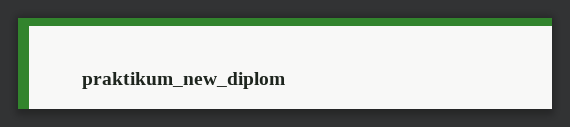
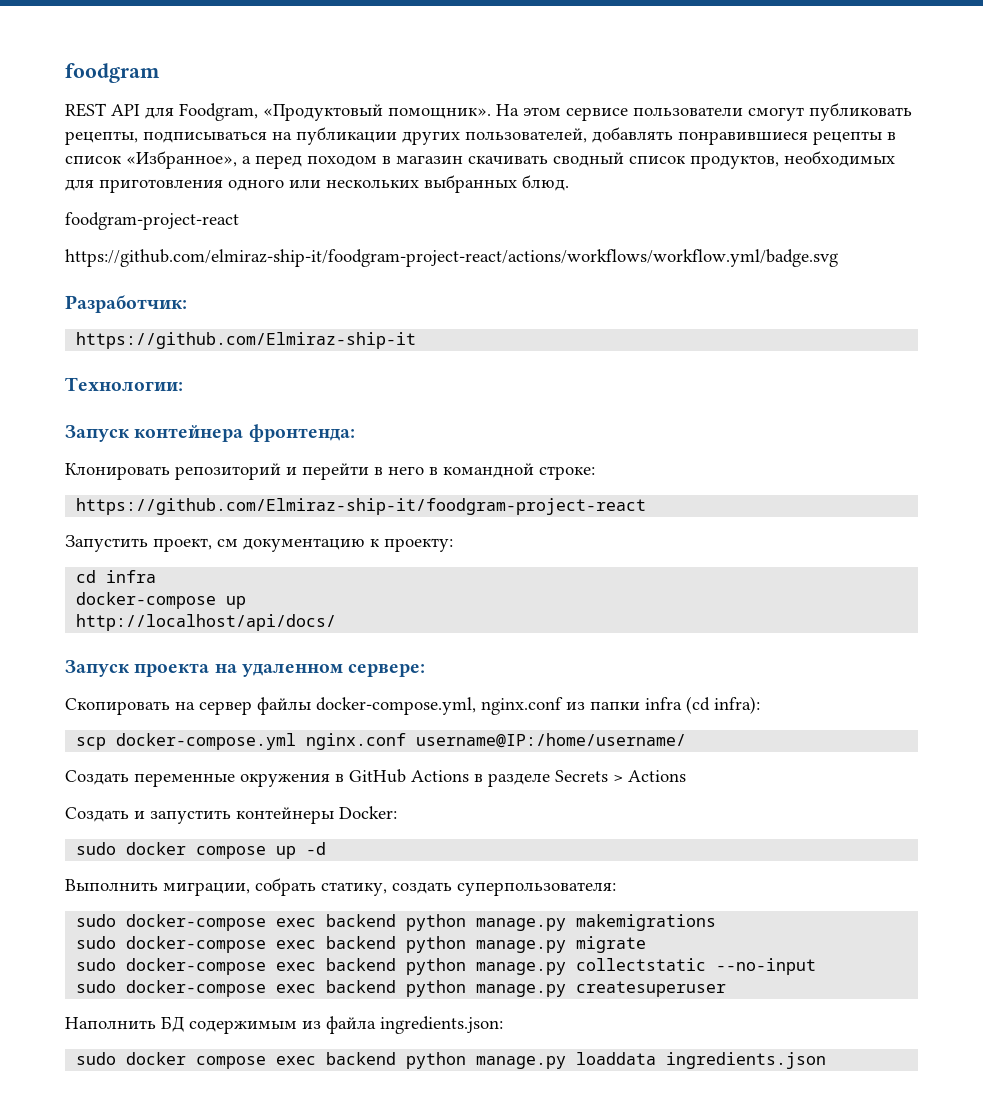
- praktikum_new_diplom
+ foodgram
+ REST API для Foodgram, «Продуктовый помощник». На этом сервисе пользователи смогут публиковать рецепты, подписываться на публикации других пользователей, добавлять понравившиеся рецепты в список «Избранное», а перед походом в магазин скачивать сводный список продуктов, необходимых для приготовления одного или нескольких выбранных блюд.
+ foodgram-project-react
+ https://github.com/elmiraz-ship-it/foodgram-project-react/actions/workflows/workflow.yml/badge.svg
+ Разработчик:
+ https://github.com/Elmiraz-ship-it
+ Технологии:
+ Запуск контейнера фронтенда:
+ Клонировать репозиторий и перейти в него в командной строке:
+ https://github.com/Elmiraz-ship-it/foodgram-project-react
+ Запустить проект, см документацию к проекту:
+ cd infra
+ docker-compose up
+ http://localhost/api/docs/
+ Запуск проекта на удаленном сервере:
+ Скопировать на сервер файлы docker-compose.yml, nginx.conf из папки infra (cd infra):
+ scp docker-compose.yml nginx.conf username@IP:/home/username/
+ Cоздать переменные окружения в GitHub Actions в разделе Secrets > Actions
+ Cоздать и запустить контейнеры Docker:
+ sudo docker compose up -d
+ Выполнить миграции, собрать статику, создать суперпользователя:
+ sudo docker-compose exec backend python manage.py makemigrations
+ sudo docker-compose exec backend python manage.py migrate
+ sudo docker-compose exec backend python manage.py collectstatic --no-input
+ sudo docker-compose exec backend python manage.py createsuperuser
+ Наполнить БД содержимым из файла ingredients.json:
+ sudo docker compose exec backend python manage.py loaddata ingredients.json

